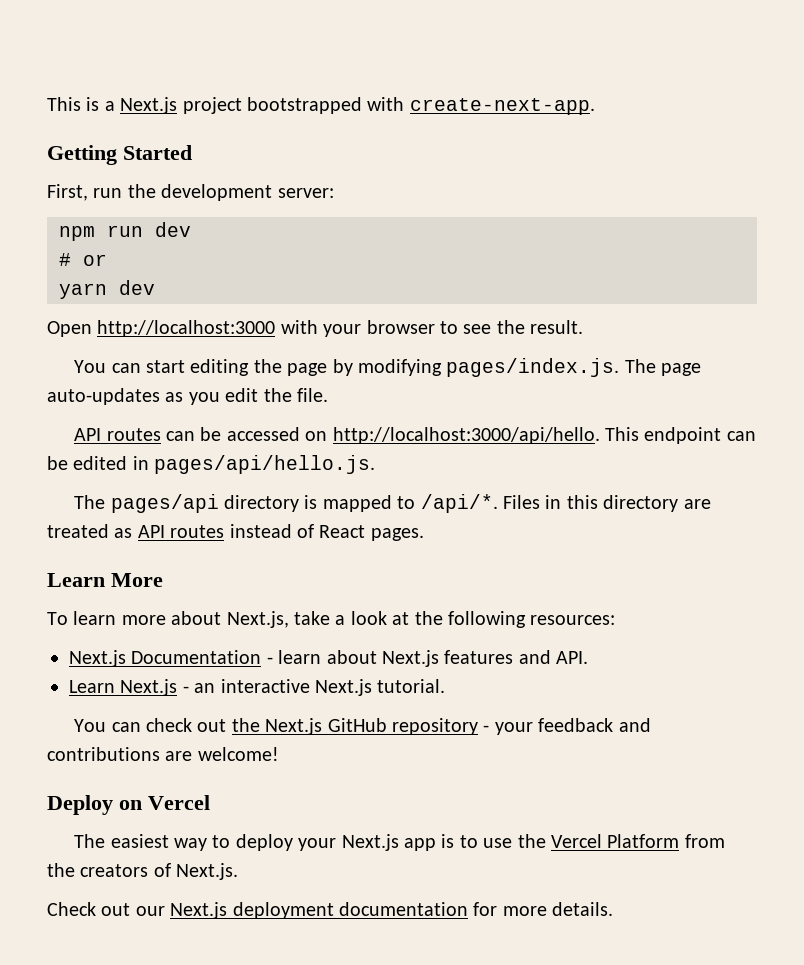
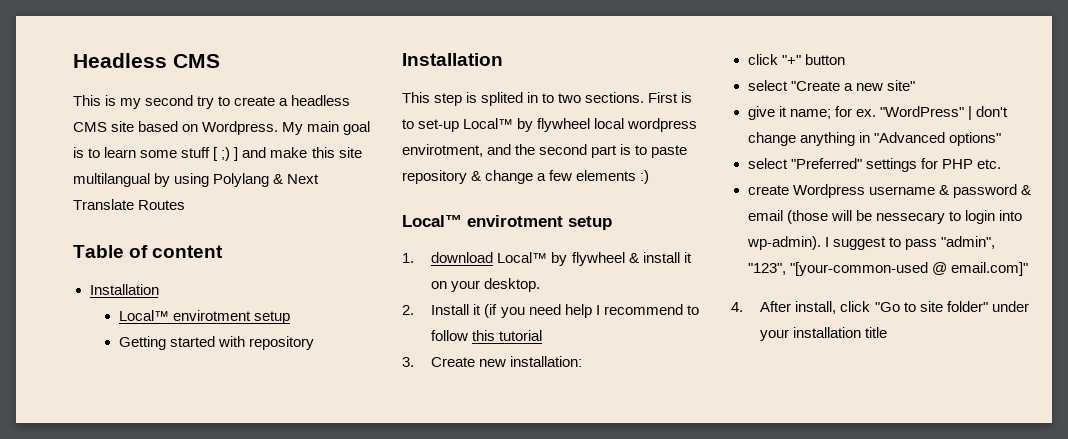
- This is a Next.js project bootstrapped with create-next-app.
- Getting Started
- First, run the development server:
- npm run dev
- # or
- yarn dev
- Open http://localhost:3000 with your browser to see the result.
- You can start editing the page by modifying pages/index.js. The page auto-updates as you edit the file.
- API routes can be accessed on http://localhost:3000/api/hello. This endpoint can be edited in pages/api/hello.js.
- The pages/api directory is mapped to /api/*. Files in this directory are treated as API routes instead of React pages.
- Learn More
- To learn more about Next.js, take a look at the following resources:
- Next.js Documentation - learn about Next.js features and API.
- Learn Next.js - an interactive Next.js tutorial.
- You can check out the Next.js GitHub repository - your feedback and contributions are welcome!
- Deploy on Vercel
- The easiest way to deploy your Next.js app is to use the Vercel Platform from the creators of Next.js.
- Check out our Next.js deployment documentation for more details.
+ Headless CMS
+ This is my second try to create a headless CMS site based on Wordpress. My main goal is to learn some stuff [ ;) ] and make this site multilangual by using Polylang & Next Translate Routes
+ Table of content
+ Installation
+ Local™ envirotment setup
+ Getting started with repository
+ Installation
+ This step is splited in to two sections. First is to set-up Local™ by flywheel local wordpress envirotment, and the second part is to paste repository & change a few elements :)
+ Local™ envirotment setup
+ 1. download Local™ by flywheel & install it on your desktop.
+ 2. Install it (if you need help I recommend to follow this tutorial
+ 3. Create new installation:
+ click "+" button
+ select "Create a new site"
+ give it name; for ex. "WordPress" | don't change anything in "Advanced options"
+ select "Preferred" settings for PHP etc.
+ create Wordpress username & password & email (those will be nessecary to login into wp-admin). I suggest to pass "admin", "123", "[your-common-used @ email.com]"
+ 4. After install, click "Go to site folder" under your installation title

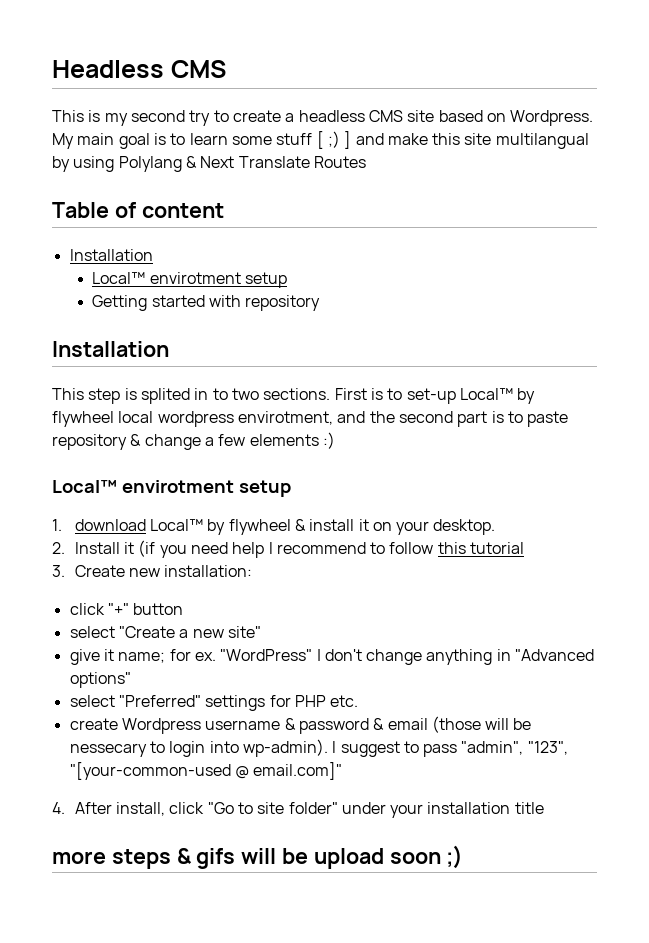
+ more steps & gifs will be upload soon ;)

